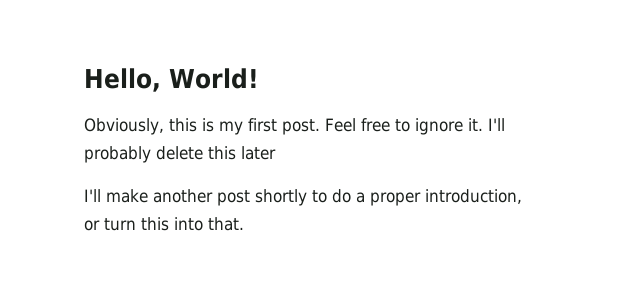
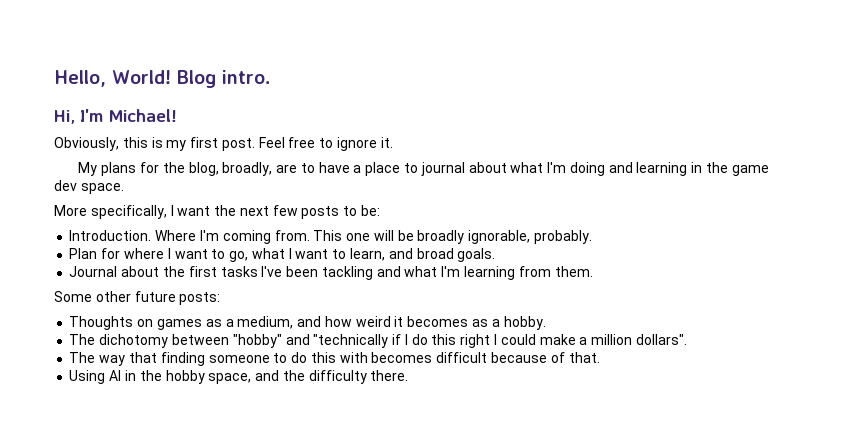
+ Blog intro.
+ Hi, I'm Michael!
- Feel free to ignore it. I'll probably delete this later
- I'll make another post shortly to do a proper introduction, or turn this into that.
+ Feel free to ignore it.
+ My plans for the blog, broadly, are to have a place to journal about what I'm doing and learning in the game dev space.
+ More specifically, I want the next few posts to be:
+ Introduction. Where I'm coming from. This one will be broadly ignorable, probably.
+ Plan for where I want to go, what I want to learn, and broad goals.
+ Journal about the first tasks I've been tackling and what I'm learning from them.
+ Some other future posts:
+ Thoughts on games as a medium, and how weird it becomes as a hobby.
+ The dichotomy between "hobby" and "technically if I do this right I could make a million dollars".
+ The way that finding someone to do this with becomes difficult because of that.
+ Using AI in the hobby space, and the difficulty there.

